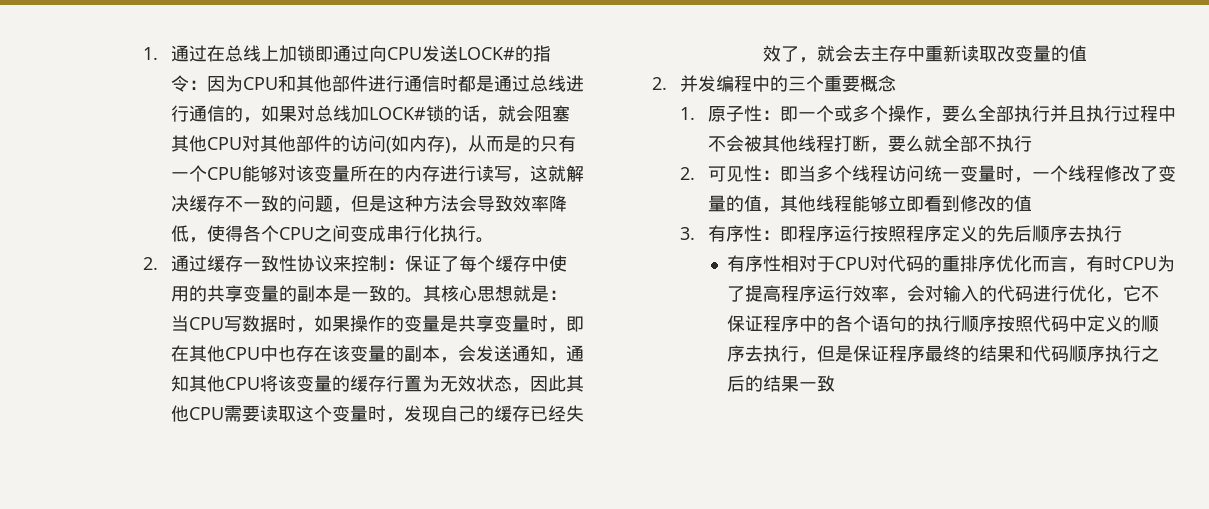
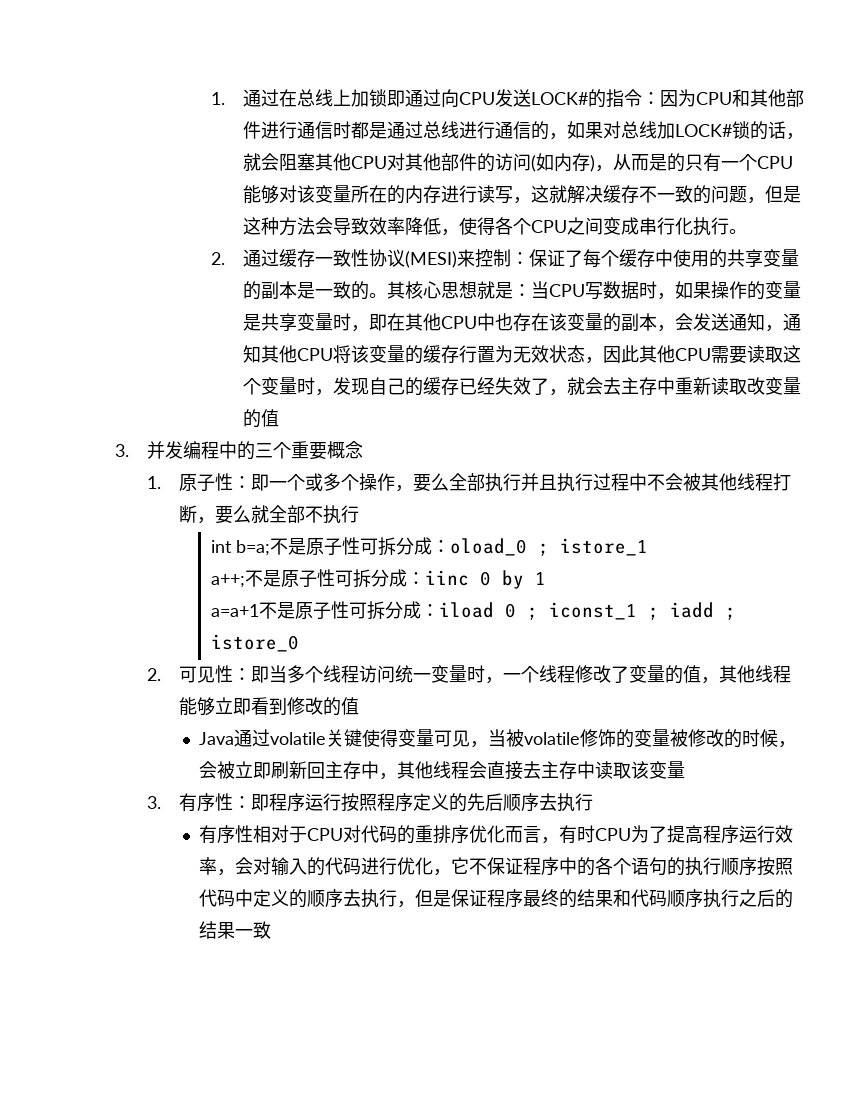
- 2.通过缓存一致性协议来控制：保证了每个缓存中使用的共享变量的副本是一致的。
+ 2.通过缓存一致性协议(MESI)来控制：保证了每个缓存中使用的共享变量的副本是一致的。
- 2.并发编程中的三个重要概念
+ 3.并发编程中的三个重要概念
+ int b=a;不是原子性可拆分成：oload_0 ; istore_1
+ a++;不是原子性可拆分成：iinc 0 by 1
+ a=a+1不是原子性可拆分成：iload 0 ; iconst_1 ; iadd ; istore_0
+ Java通过volatile关键使得变量可见，当被volatile修饰的变量被修改的时候，会被立即刷新回主存中，其他线程会直接去主存中读取该变量

